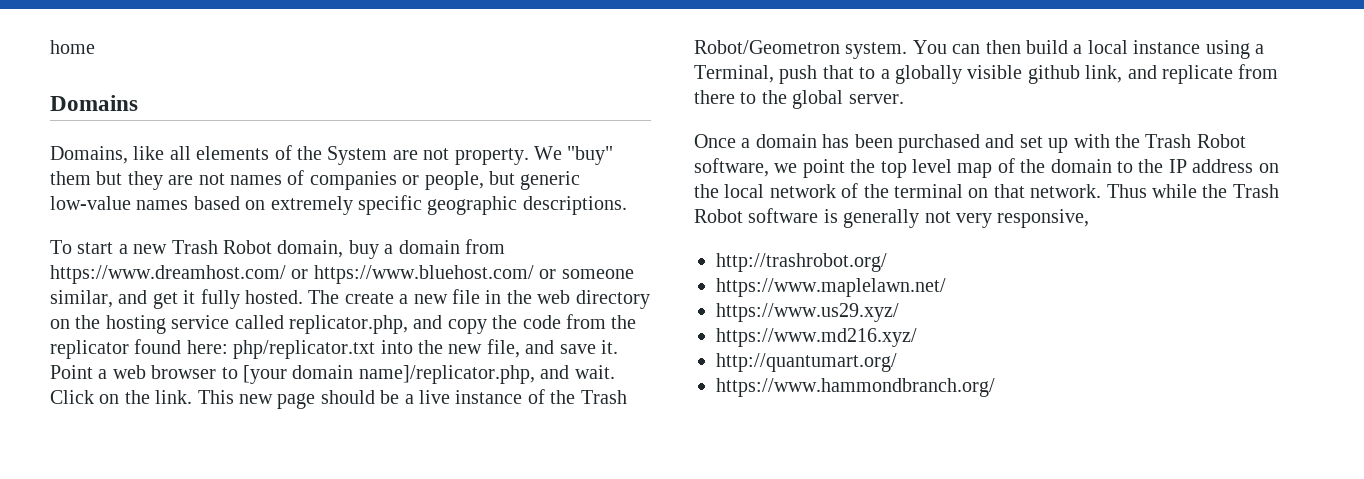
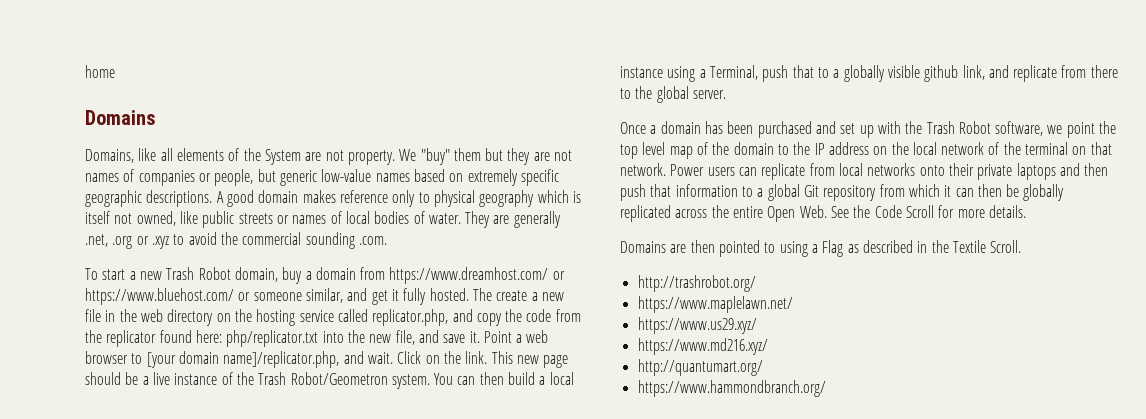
+ A good domain makes reference only to physical geography which is itself not owned, like public streets or names of local bodies of water. They are generally .net, .org or .xyz to avoid the commercial sounding .com.
- Thus while the Trash Robot software is generally not very responsive,
+ Power users can replicate from local networks onto their private laptops and then push that information to a global Git repository from which it can then be globally replicated across the entire Open Web. See the Code Scroll for more details.
+ Domains are then pointed to using a Flag as described in the Textile Scroll.

